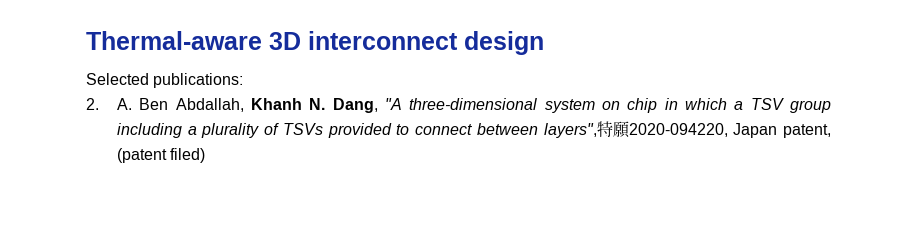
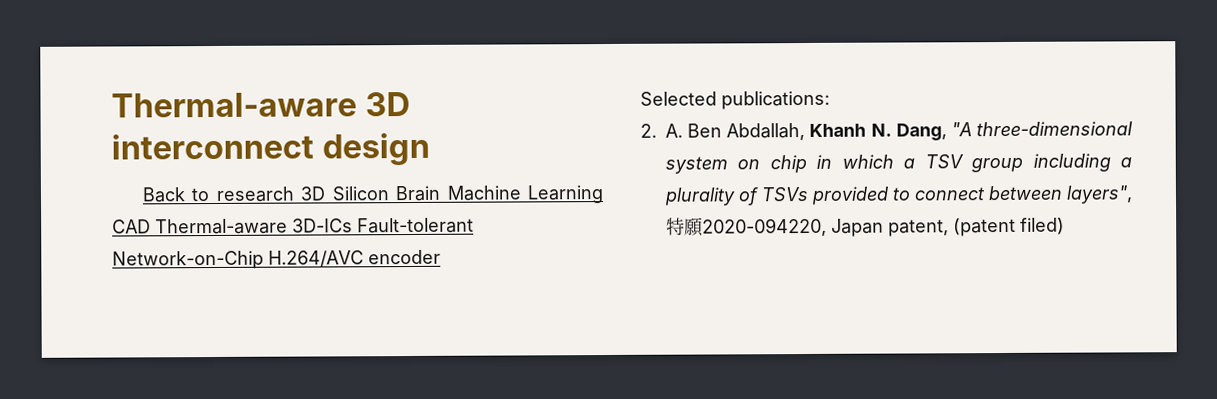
+ Back to research 3D Silicon Brain Machine Learning CAD Thermal-aware 3D-ICs Fault-tolerant Network-on-Chip H.264/AVC encoder

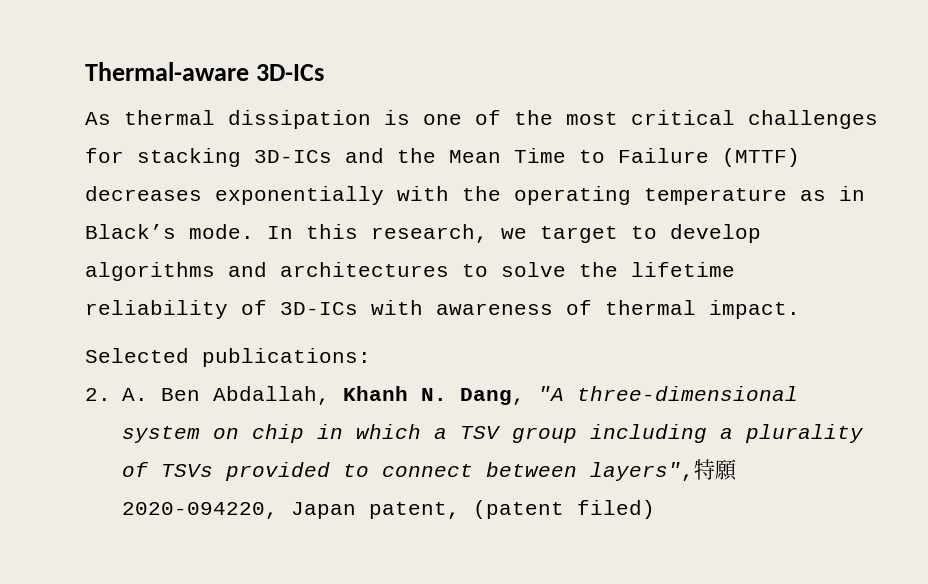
- Thermal-aware 3D interconnect design
- Back to research 3D Silicon Brain Machine Learning CAD Thermal-aware 3D-ICs Fault-tolerant Network-on-Chip H.264/AVC encoder
+ Thermal-aware 3D-ICs
+ As thermal dissipation is one of the most critical challenges for stacking 3D-ICs and the Mean Time to Failure (MTTF) decreases exponentially with the operating temperature as in Black’s mode. In this research, we target to develop algorithms and architectures to solve the lifetime reliability of 3D-ICs with awareness of thermal impact.

